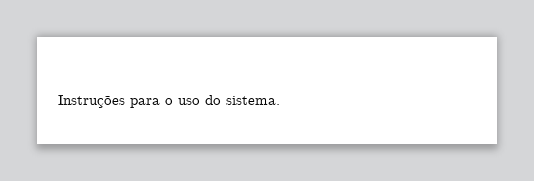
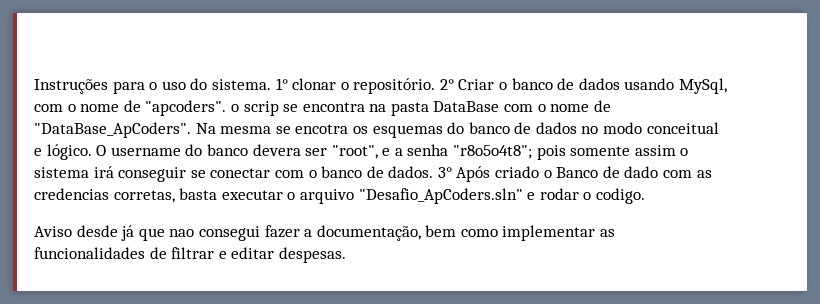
+ 1° clonar o repositório. 2° Criar o banco de dados usando MySql, com o nome de "apcoders". o scrip se encontra na pasta DataBase com o nome de "DataBase_ApCoders". Na mesma se encotra os esquemas do banco de dados no modo conceitual e lógico. O username do banco devera ser "root", e a senha "r8o5o4t8"; pois somente assim o sistema irá conseguir se conectar com o banco de dados. 3° Após criado o Banco de dado com as credencias corretas, basta executar o arquivo "Desafio_ApCoders.sln" e rodar o codigo.
+ Aviso desde já que nao consegui fazer a documentação, bem como implementar as funcionalidades de filtrar e editar despesas.

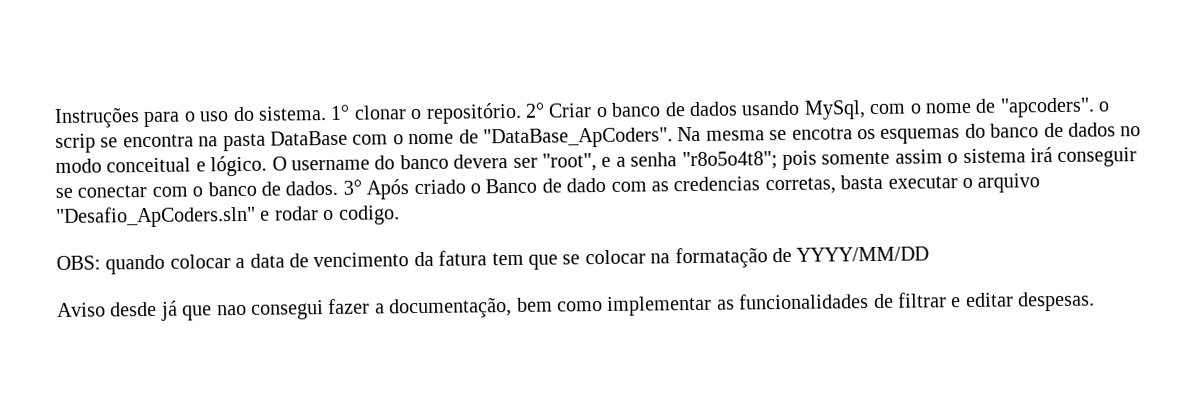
+ OBS: quando colocar a data de vencimento da fatura tem que se colocar na formatação de YYYY/MM/DD

